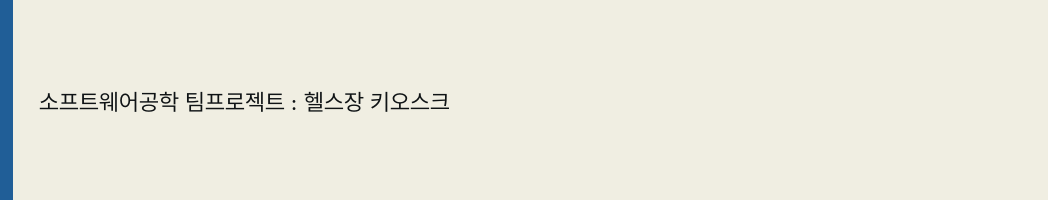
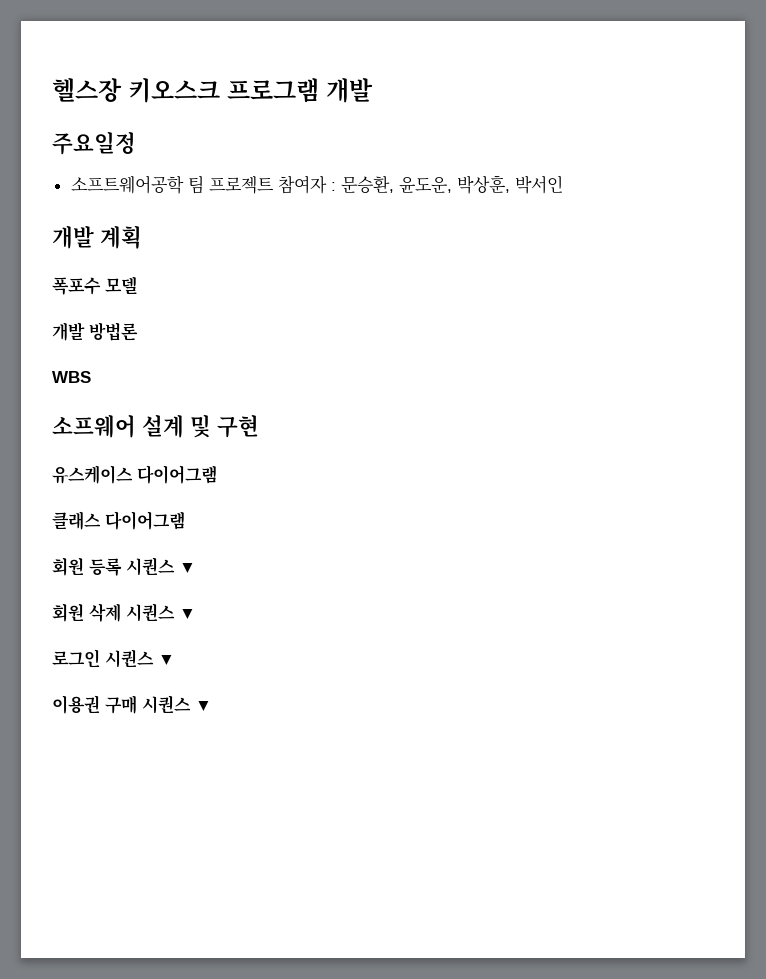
- 소프트웨어공학 팀프로젝트 : 헬스장 키오스크
+ 헬스장 키오스크 프로그램 개발
+ 주요일정
+ 소프트웨어공학 팀 프로젝트 참여자 : 문승환, 윤도운, 박상훈, 박서인
+ 개발 계획
+ 폭포수 모델
+ 개발 방법론
+ WBS
+ 소프웨어 설계 및 구현
+ 유스케이스 다이어그램
+ 클래스 다이어그램
+ 회원 등록 시퀀스 ▼
+ 회원 삭제 시퀀스 ▼
+ 로그인 시퀀스 ▼
+ 이용권 구매 시퀀스 ▼

